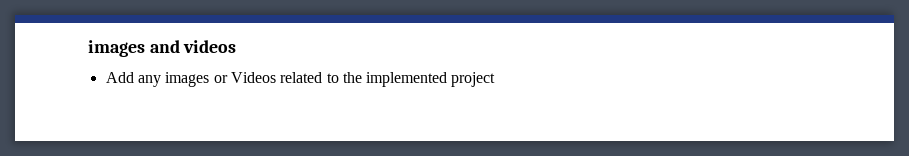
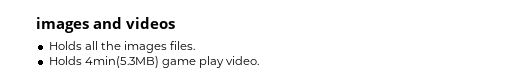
- Add any images or Videos related to the implemented project
+ Holds all the images files.
+ Holds 4min(5.3MB) game play video.

